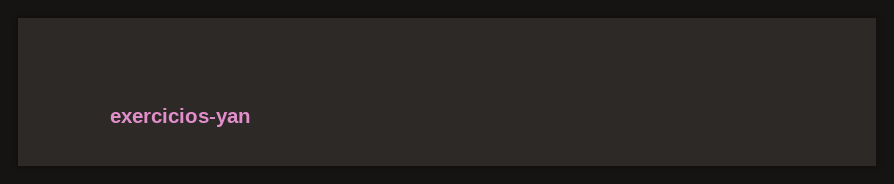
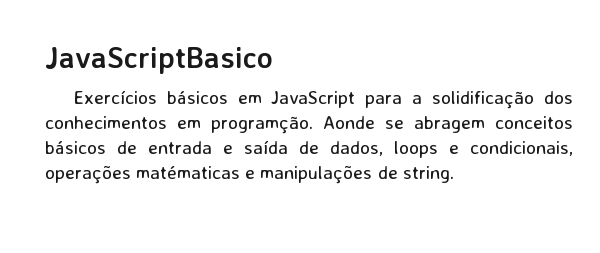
- exercicios-yan
+ JavaScriptBasico
+ Exercícios básicos em JavaScript para a solidificação dos conhecimentos em programção. Aonde se abragem conceitos básicos de entrada e saída de dados, loops e condicionais, operações matématicas e manipulações de string.

